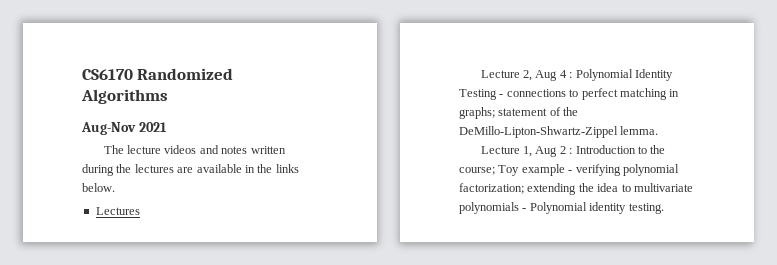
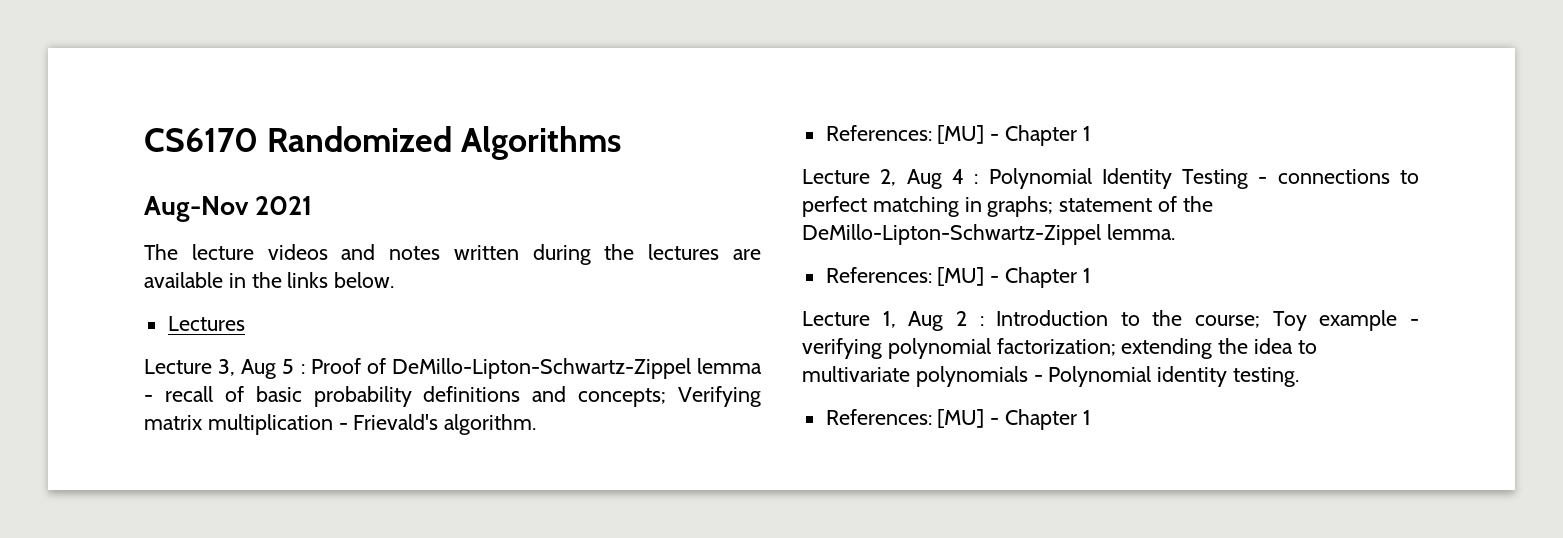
+ Lecture 3, Aug 5 : Proof of DeMillo-Lipton-Schwartz-Zippel lemma - recall of basic probability definitions and concepts; Verifying matrix multiplication - Frievald's algorithm.
+ References: [MU] - Chapter 1
- Lecture 2, Aug 4 : Polynomial Identity Testing - connections to perfect matching in graphs; statement of the DeMillo-Lipton-Shwartz-Zippel lemma.
+ Lecture 2, Aug 4 : Polynomial Identity Testing - connections to perfect matching in graphs; statement of the DeMillo-Lipton-Schwartz-Zippel lemma.
+ References: [MU] - Chapter 1
  Lecture 1, Aug 2 : Introduction to the course; Toy example - verifying polynomial factorization; extending the idea to multivariate polynomials - Polynomial identity testing.
+ References: [MU] - Chapter 1

